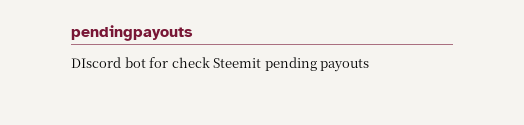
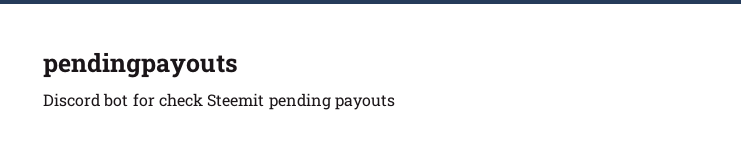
- DIscord bot for check Steemit pending payouts
+ Discord bot for check Steemit pending payouts

